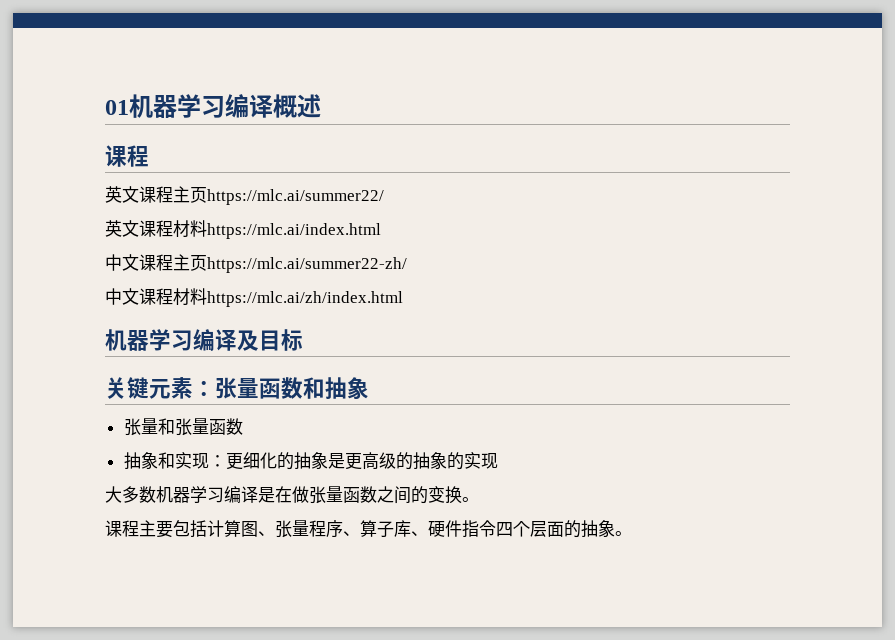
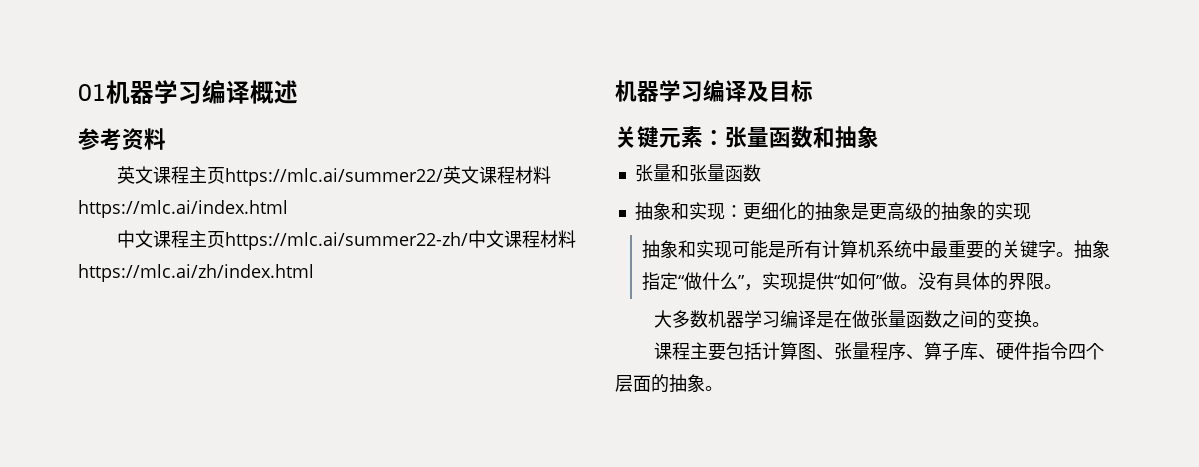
  01机器学习编译概述
- 课程
+ 参考资料
- 英文课程主页https://mlc.ai/summer22/
- 英文课程材料https://mlc.ai/index.html
+ 英文课程主页https://mlc.ai/summer22/英文课程材料https://mlc.ai/index.html
- 中文课程主页https://mlc.ai/summer22-zh/
- 中文课程材料https://mlc.ai/zh/index.html
+ 中文课程主页https://mlc.ai/summer22-zh/中文课程材料https://mlc.ai/zh/index.html
+ 抽象和实现可能是所有计算机系统中最重要的关键字。抽象指定“做什么”，实现提供“如何”做。没有具体的界限。

